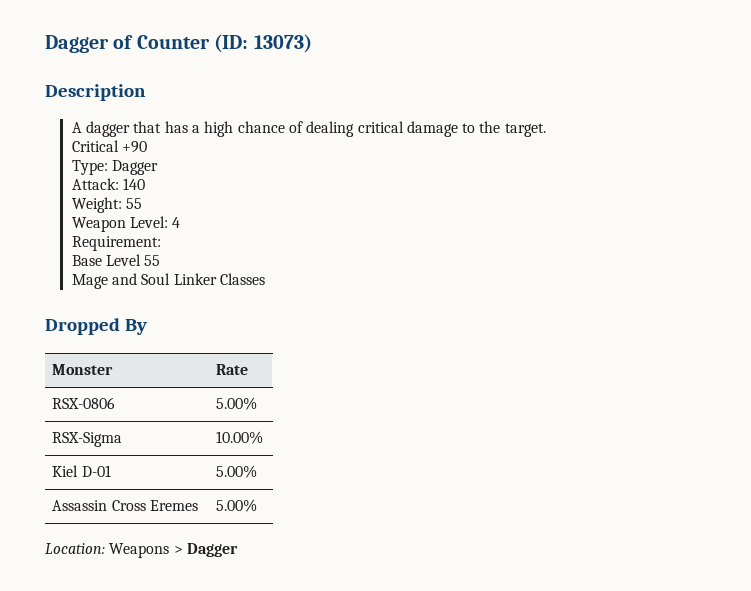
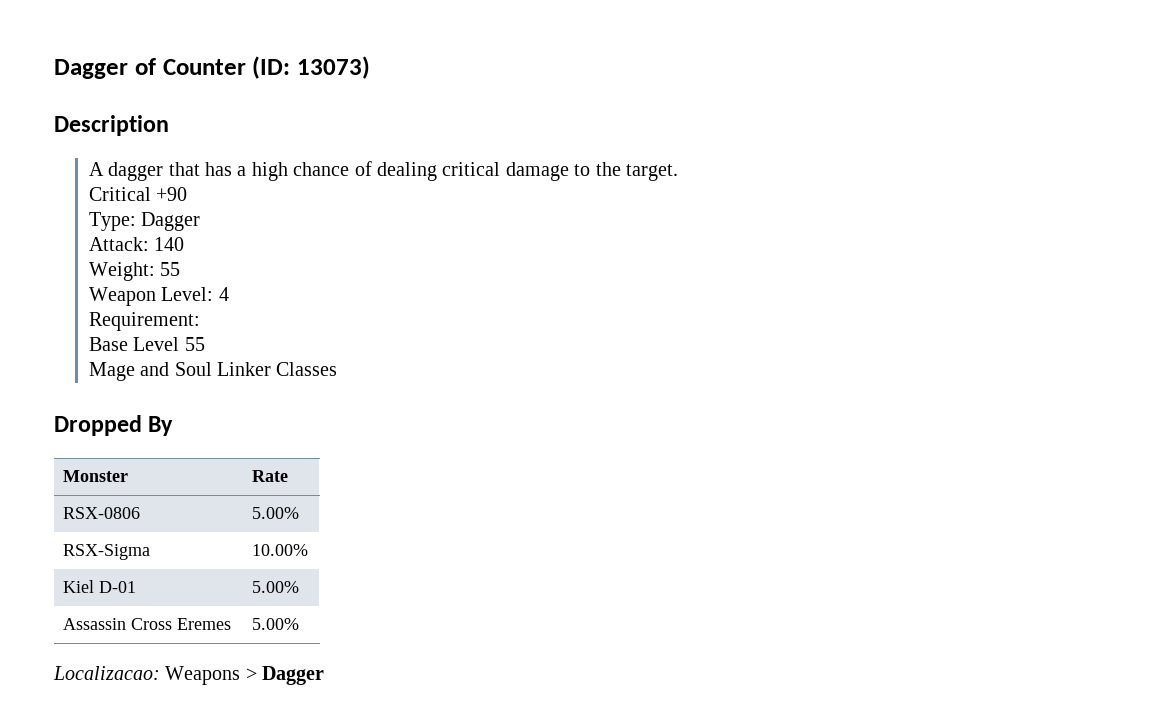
- Location: Weapons > Dagger
+ Localizacao: Weapons > Dagger

